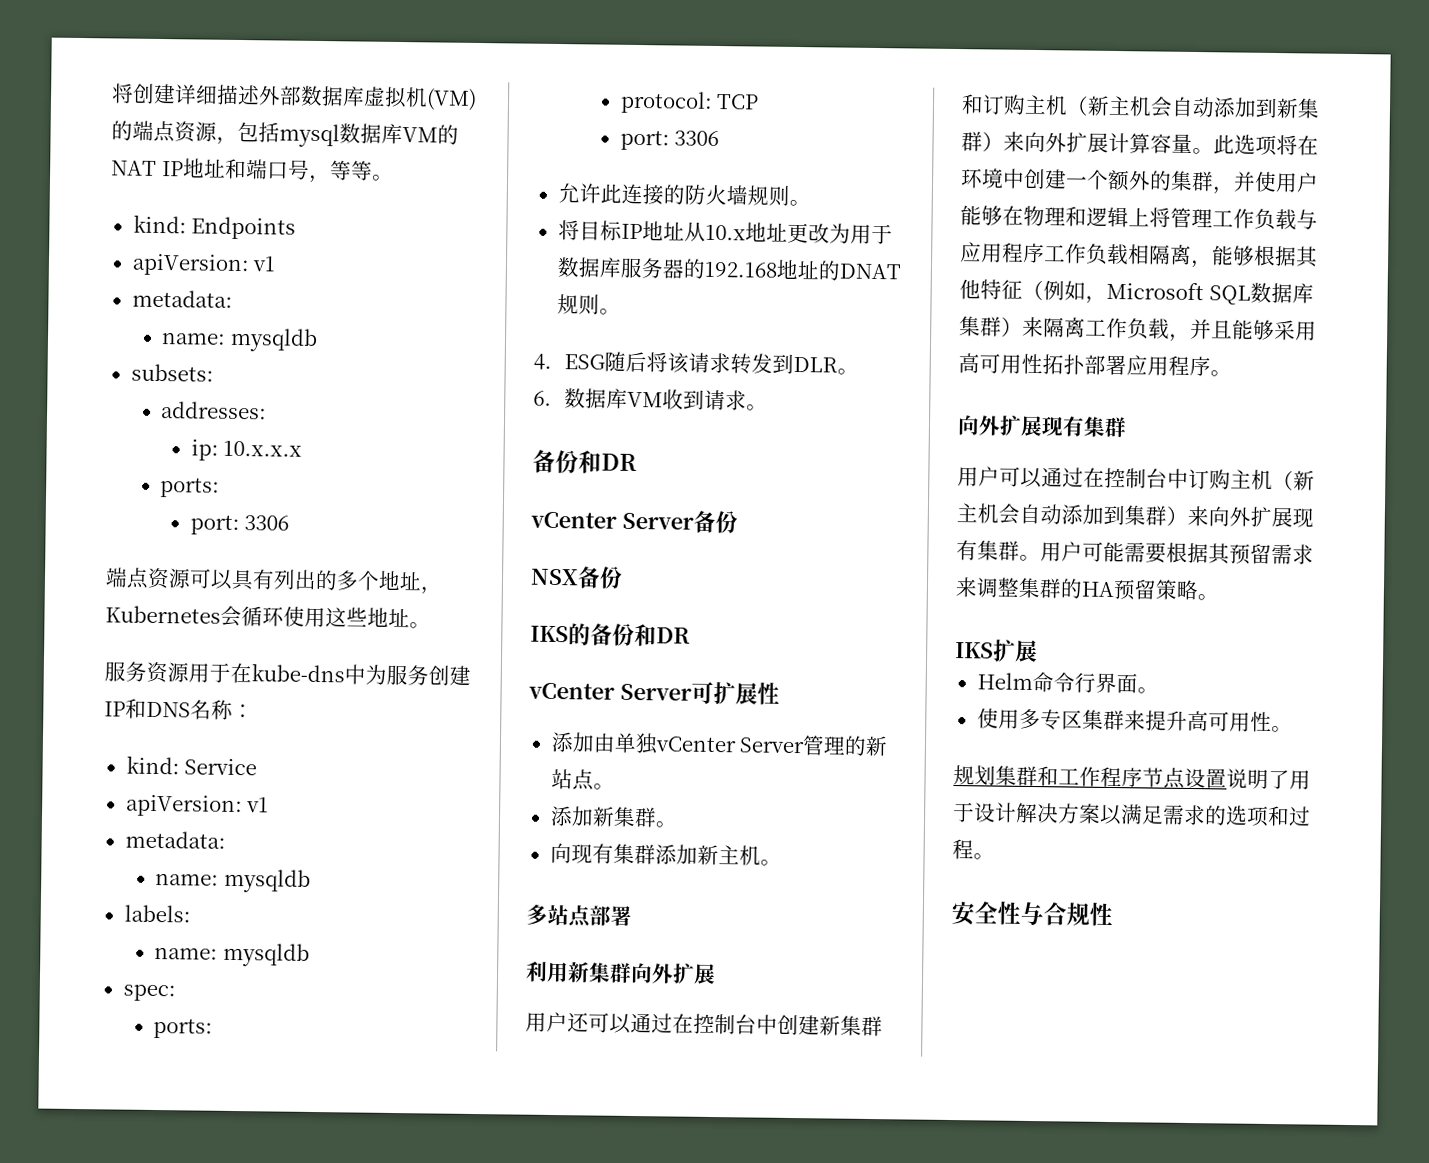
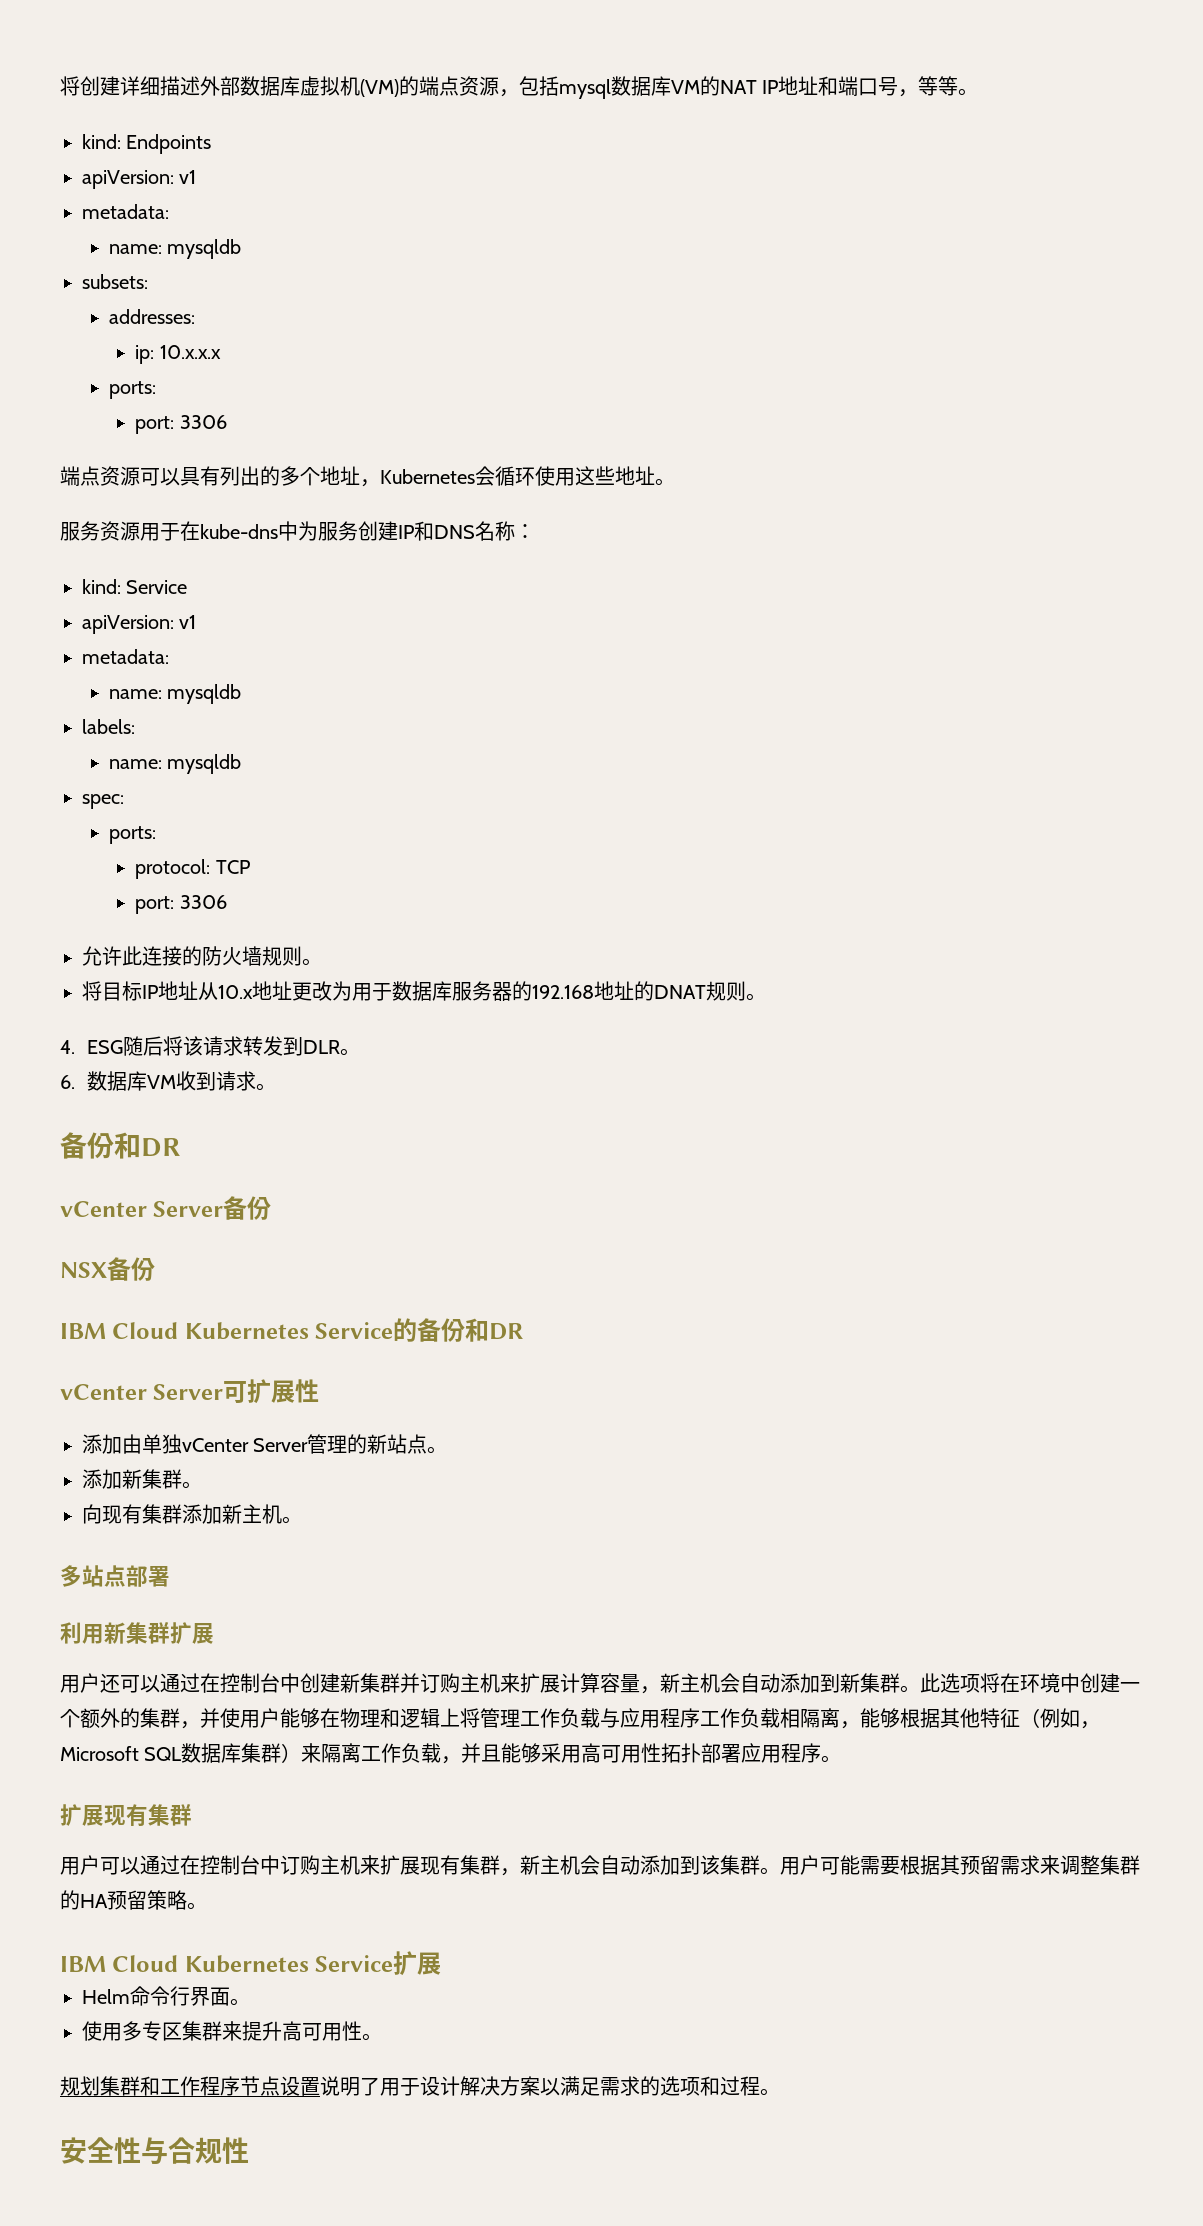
- IKS的备份和DR
+ IBM Cloud Kubernetes Service的备份和DR
- 利用新集群向外扩展
+ 利用新集群扩展
- 用户还可以通过在控制台中创建新集群和订购主机（新主机会自动添加到新集群）来向外扩展计算容量。
+ 用户还可以通过在控制台中创建新集群并订购主机来扩展计算容量，新主机会自动添加到新集群。
  此选项将在环境中创建一个额外的集群，并使用户能够在物理和逻辑上将管理工作负载与应用程序工作负载相隔离，能够根据其他特征（例如，Microsoft SQL数据库集群）来隔离工作负载，并且能够采用高可用性拓扑部署应用程序。
- 向外扩展现有集群
+ 扩展现有集群
- 用户可以通过在控制台中订购主机（新主机会自动添加到集群）来向外扩展现有集群。
+ 用户可以通过在控制台中订购主机来扩展现有集群，新主机会自动添加到该集群。
- IKS扩展
+ IBM Cloud Kubernetes Service扩展

